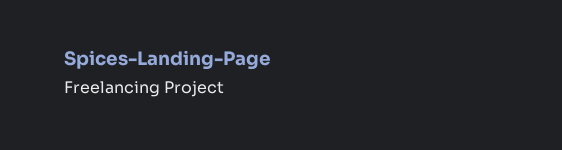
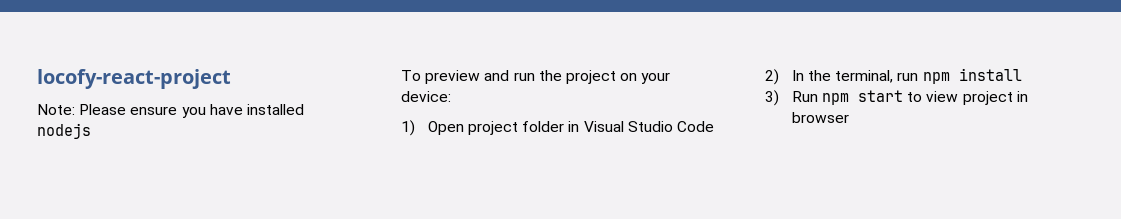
- Spices-Landing-Page
- Freelancing Project
+ locofy-react-project
+ Note: Please ensure you have installed nodejs
+ To preview and run the project on your device:
+ 1) Open project folder in Visual Studio Code
+ 2) In the terminal, run npm install
+ 3) Run npm start to view project in browser

